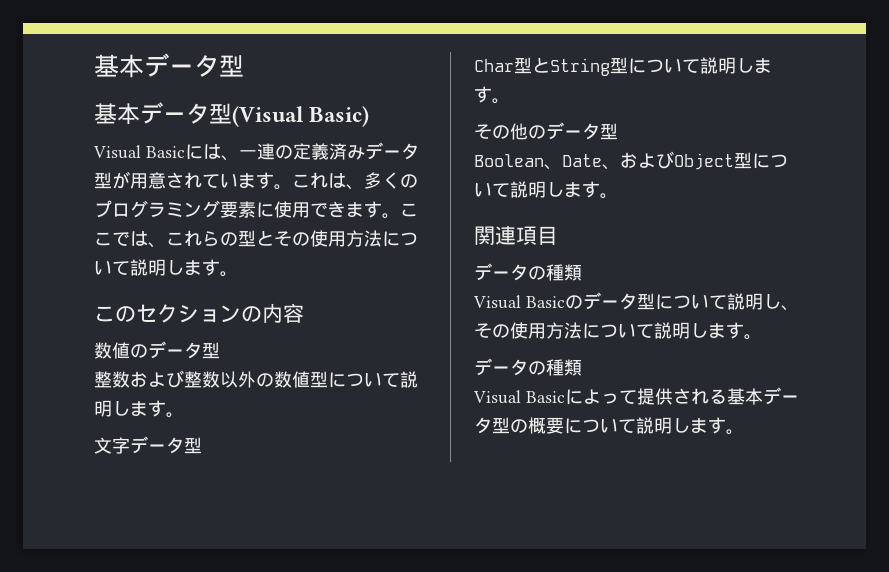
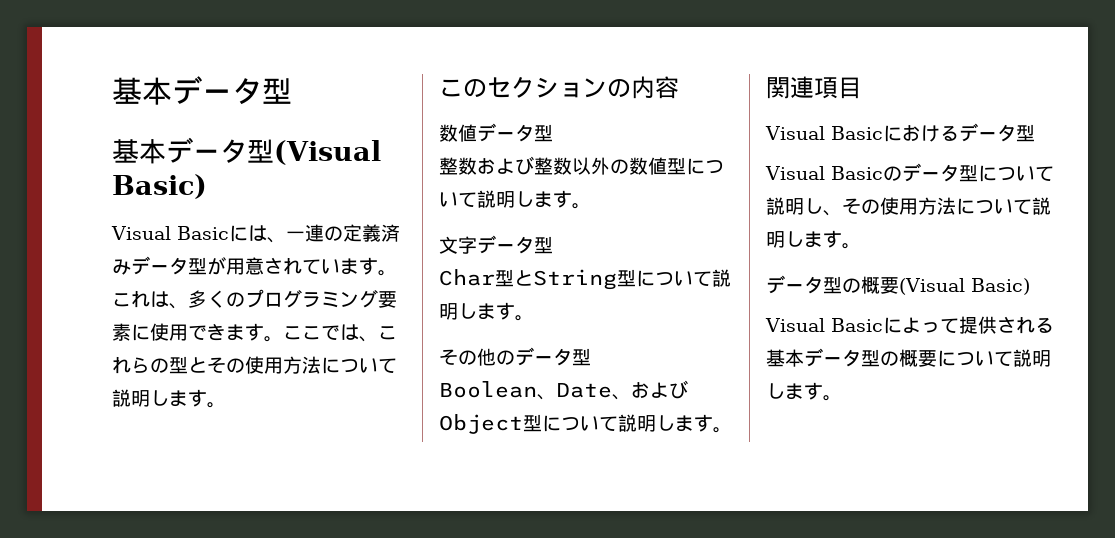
- 数値のデータ型
+ 数値データ型
  関連項目
- データの種類
+ Visual Basicにおけるデータ型
  Visual Basicのデータ型について説明し、その使用方法について説明します。
- データの種類
+ データ型の概要(Visual Basic)

